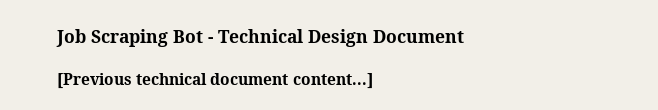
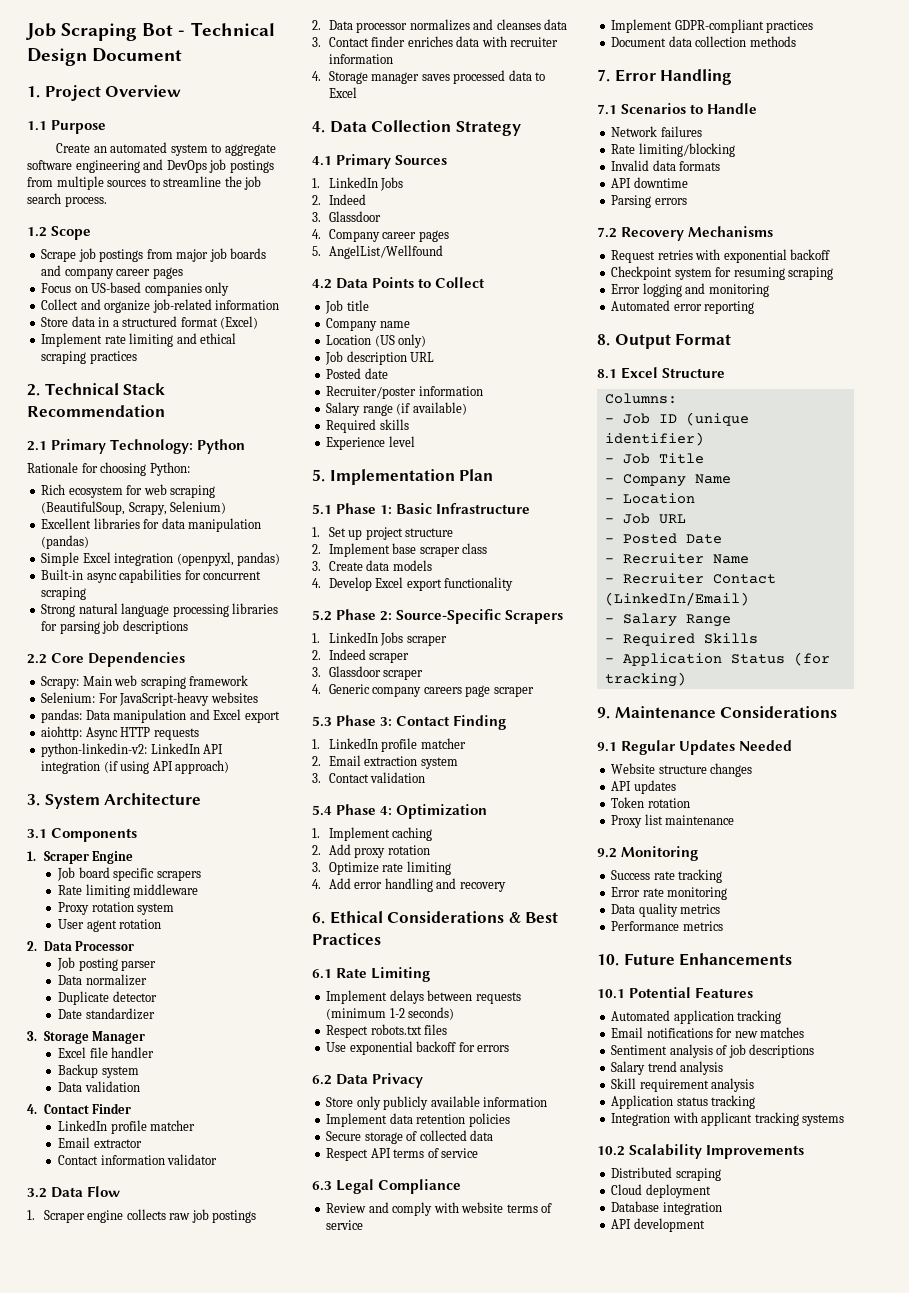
- [Previous technical document content...]
+ 1. Project Overview
+ 1.1 Purpose
+ Create an automated system to aggregate software engineering and DevOps job postings from multiple sources to streamline the job search process.
+ 1.2 Scope
+ Scrape job postings from major job boards and company career pages
+ Focus on US-based companies only
+ Collect and organize job-related information
+ Store data in a structured format (Excel)
+ Implement rate limiting and ethical scraping practices
+ 2. Technical Stack Recommendation
+ 2.1 Primary Technology: Python
+ Rationale for choosing Python:
+ Rich ecosystem for web scraping (BeautifulSoup, Scrapy, Selenium)
+ Excellent libraries for data manipulation (pandas)
+ Simple Excel integration (openpyxl, pandas)
+ Built-in async capabilities for concurrent scraping
+ Strong natural language processing libraries for parsing job descriptions
+ 2.2 Core Dependencies
+ Scrapy: Main web scraping framework
+ Selenium: For JavaScript-heavy websites
+ pandas: Data manipulation and Excel export
+ aiohttp: Async HTTP requests
+ python-linkedin-v2: LinkedIn API integration (if using API approach)
+ 3. System Architecture
+ 3.1 Components
+ 1. Scraper Engine
+ Job board specific scrapers
+ Rate limiting middleware
+ Proxy rotation system
+ User agent rotation
+ 2. Data Processor
+ Job posting parser
+ Data normalizer
+ Duplicate detector
+ Date standardizer
+ 3. Storage Manager
+ Excel file handler
+ Backup system
+ Data validation
+ 4. Contact Finder
+ LinkedIn profile matcher
+ Email extractor
+ Contact information validator
+ 3.2 Data Flow
+ 1. Scraper engine collects raw job postings
+ 2. Data processor normalizes and cleanses data
+ 3. Contact finder enriches data with recruiter information
+ 4. Storage manager saves processed data to Excel
+ 4. Data Collection Strategy
+ 4.1 Primary Sources
+ 1. LinkedIn Jobs
+ 2. Indeed
+ 3. Glassdoor
+ 4. Company career pages
+ 5. AngelList/Wellfound
+ 4.2 Data Points to Collect
+ Job title
+ Company name
+ Location (US only)
+ Job description URL
+ Posted date
+ Recruiter/poster information
+ Salary range (if available)
+ Required skills
+ Experience level
+ 5. Implementation Plan
+ 5.1 Phase 1: Basic Infrastructure
+ 1. Set up project structure
+ 2. Implement base scraper class
+ 3. Create data models
+ 4. Develop Excel export functionality
+ 5.2 Phase 2: Source-Specific Scrapers
+ 1. LinkedIn Jobs scraper
+ 2. Indeed scraper
+ 3. Glassdoor scraper
+ 4. Generic company careers page scraper
+ 5.3 Phase 3: Contact Finding
+ 1. LinkedIn profile matcher
+ 2. Email extraction system
+ 3. Contact validation
+ 5.4 Phase 4: Optimization
+ 1. Implement caching
+ 2. Add proxy rotation
+ 3. Optimize rate limiting
+ 4. Add error handling and recovery
+ 6. Ethical Considerations & Best Practices
+ 6.1 Rate Limiting
+ Implement delays between requests (minimum 1-2 seconds)
+ Respect robots.txt files
+ Use exponential backoff for errors
+ 6.2 Data Privacy
+ Store only publicly available information
+ Implement data retention policies
+ Secure storage of collected data
+ Respect API terms of service
+ 6.3 Legal Compliance
+ Review and comply with website terms of service
+ Implement GDPR-compliant practices
+ Document data collection methods
+ 7. Error Handling
+ 7.1 Scenarios to Handle
+ Network failures
+ Rate limiting/blocking
+ Invalid data formats
+ API downtime
+ Parsing errors
+ 7.2 Recovery Mechanisms
+ Request retries with exponential backoff
+ Checkpoint system for resuming scraping
+ Error logging and monitoring
+ Automated error reporting
+ 8. Output Format
+ 8.1 Excel Structure
+ Columns:
+ - Job ID (unique identifier)
+ - Job Title
+ - Company Name
+ - Location
+ - Job URL
+ - Posted Date
+ - Recruiter Name
+ - Recruiter Contact (LinkedIn/Email)
+ - Salary Range
+ - Required Skills
+ - Application Status (for tracking)
+ 9. Maintenance Considerations
+ 9.1 Regular Updates Needed
+ Website structure changes
+ API updates
+ Token rotation
+ Proxy list maintenance
+ 9.2 Monitoring
+ Success rate tracking
+ Error rate monitoring
+ Data quality metrics
+ Performance metrics
+ 10. Future Enhancements
+ 10.1 Potential Features
+ Automated application tracking
+ Email notifications for new matches
+ Sentiment analysis of job descriptions
+ Salary trend analysis
+ Skill requirement analysis
+ Application status tracking
+ Integration with applicant tracking systems
+ 10.2 Scalability Improvements
+ Distributed scraping
+ Cloud deployment
+ Database integration
+ API development

